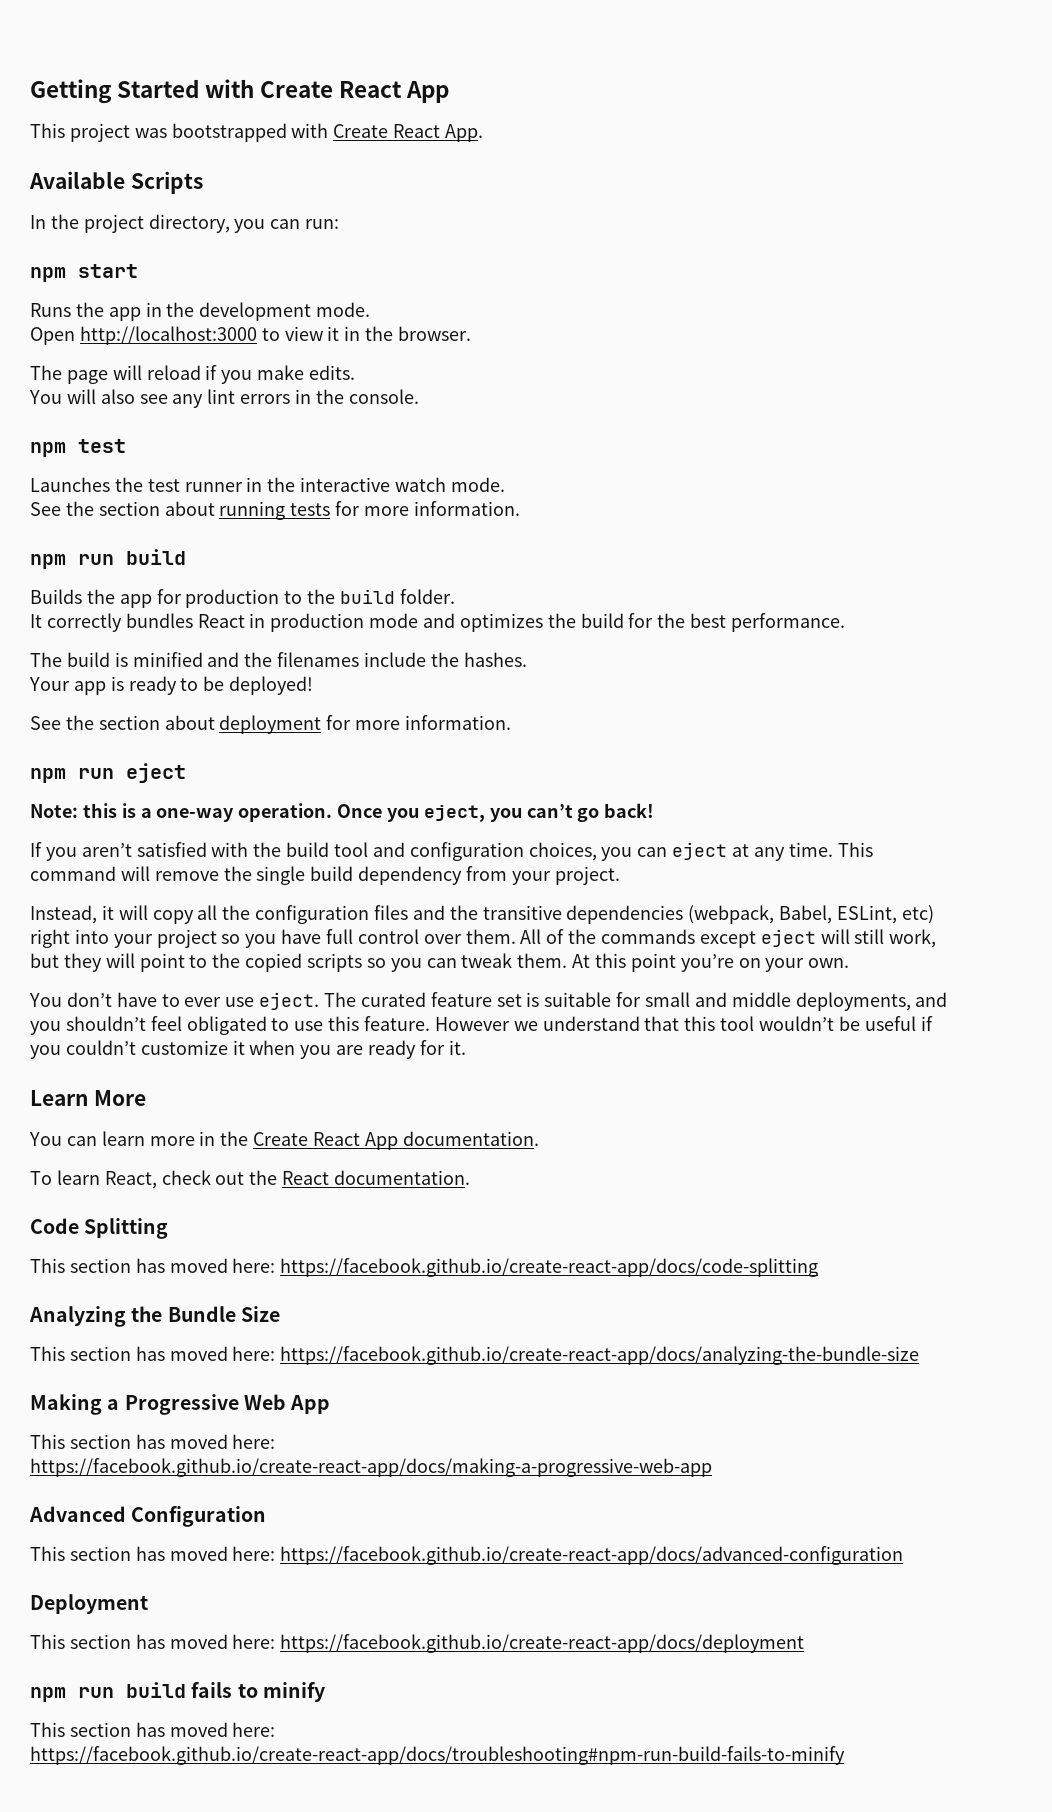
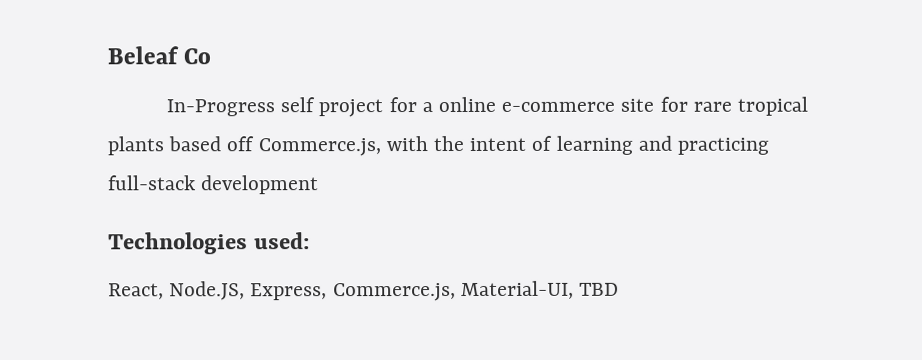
- Getting Started with Create React App
- This project was bootstrapped with Create React App.
- Available Scripts
- In the project directory, you can run:
- npm start
- Runs the app in the development mode.
- Open http://localhost:3000 to view it in the browser.
- The page will reload if you make edits.
- You will also see any lint errors in the console.
- npm test
- Launches the test runner in the interactive watch mode.
- See the section about running tests for more information.
- npm run build
- Builds the app for production to the build folder.
- It correctly bundles React in production mode and optimizes the build for the best performance.
- The build is minified and the filenames include the hashes.
- Your app is ready to be deployed!
- See the section about deployment for more information.
- npm run eject
- Note: this is a one-way operation. Once you eject, you can’t go back!
- If you aren’t satisfied with the build tool and configuration choices, you can eject at any time. This command will remove the single build dependency from your project.
- Instead, it will copy all the configuration files and the transitive dependencies (webpack, Babel, ESLint, etc) right into your project so you have full control over them. All of the commands except eject will still work, but they will point to the copied scripts so you can tweak them. At this point you’re on your own.
- You don’t have to ever use eject. The curated feature set is suitable for small and middle deployments, and you shouldn’t feel obligated to use this feature. However we understand that this tool wouldn’t be useful if you couldn’t customize it when you are ready for it.
- Learn More
- You can learn more in the Create React App documentation.
- To learn React, check out the React documentation.
- Code Splitting
- This section has moved here: https://facebook.github.io/create-react-app/docs/code-splitting
- Analyzing the Bundle Size
- This section has moved here: https://facebook.github.io/create-react-app/docs/analyzing-the-bundle-size
- Making a Progressive Web App
- This section has moved here: https://facebook.github.io/create-react-app/docs/making-a-progressive-web-app
- Advanced Configuration
- This section has moved here: https://facebook.github.io/create-react-app/docs/advanced-configuration
- Deployment
- This section has moved here: https://facebook.github.io/create-react-app/docs/deployment
- npm run build fails to minify
- This section has moved here: https://facebook.github.io/create-react-app/docs/troubleshooting#npm-run-build-fails-to-minify
+ Beleaf Co
+ In-Progress self project for a online e-commerce site for rare tropical plants based off Commerce.js, with the intent of learning and practicing full-stack development
+ Technologies used:
+ React, Node.JS, Express, Commerce.js, Material-UI, TBD

